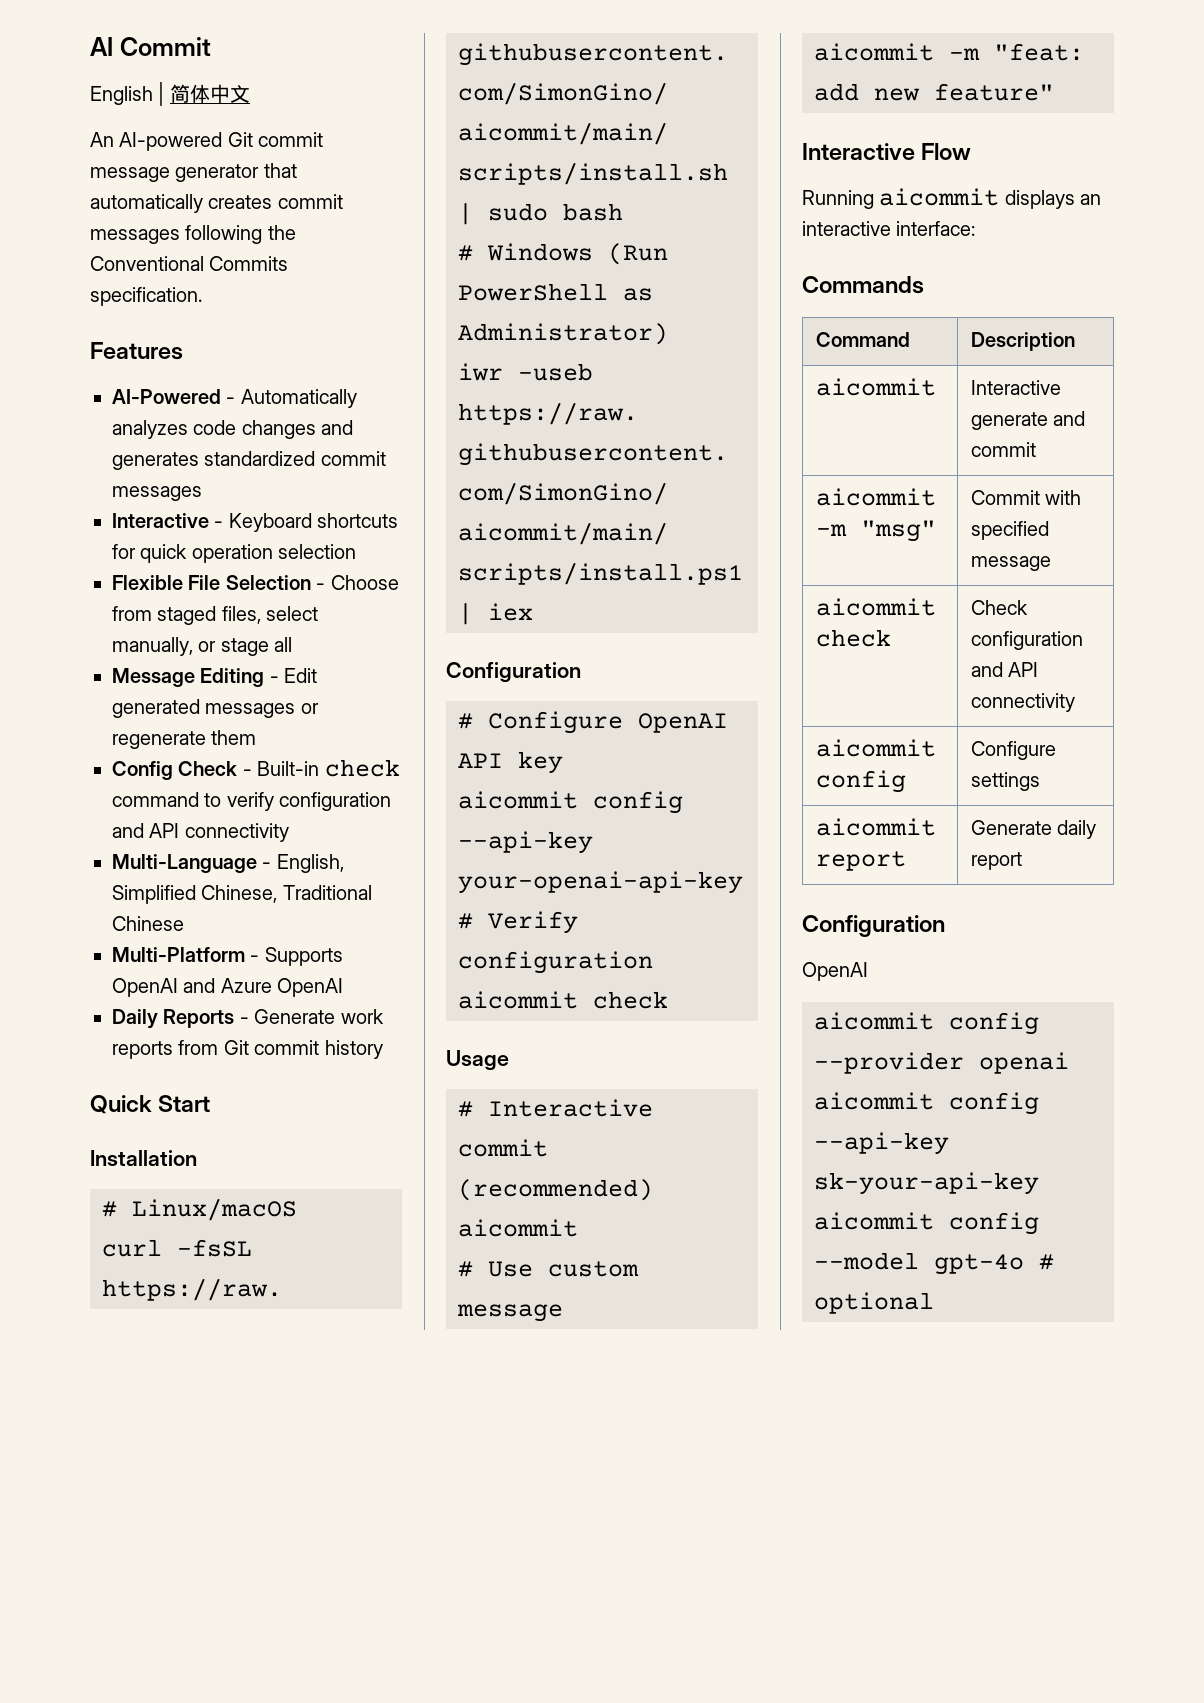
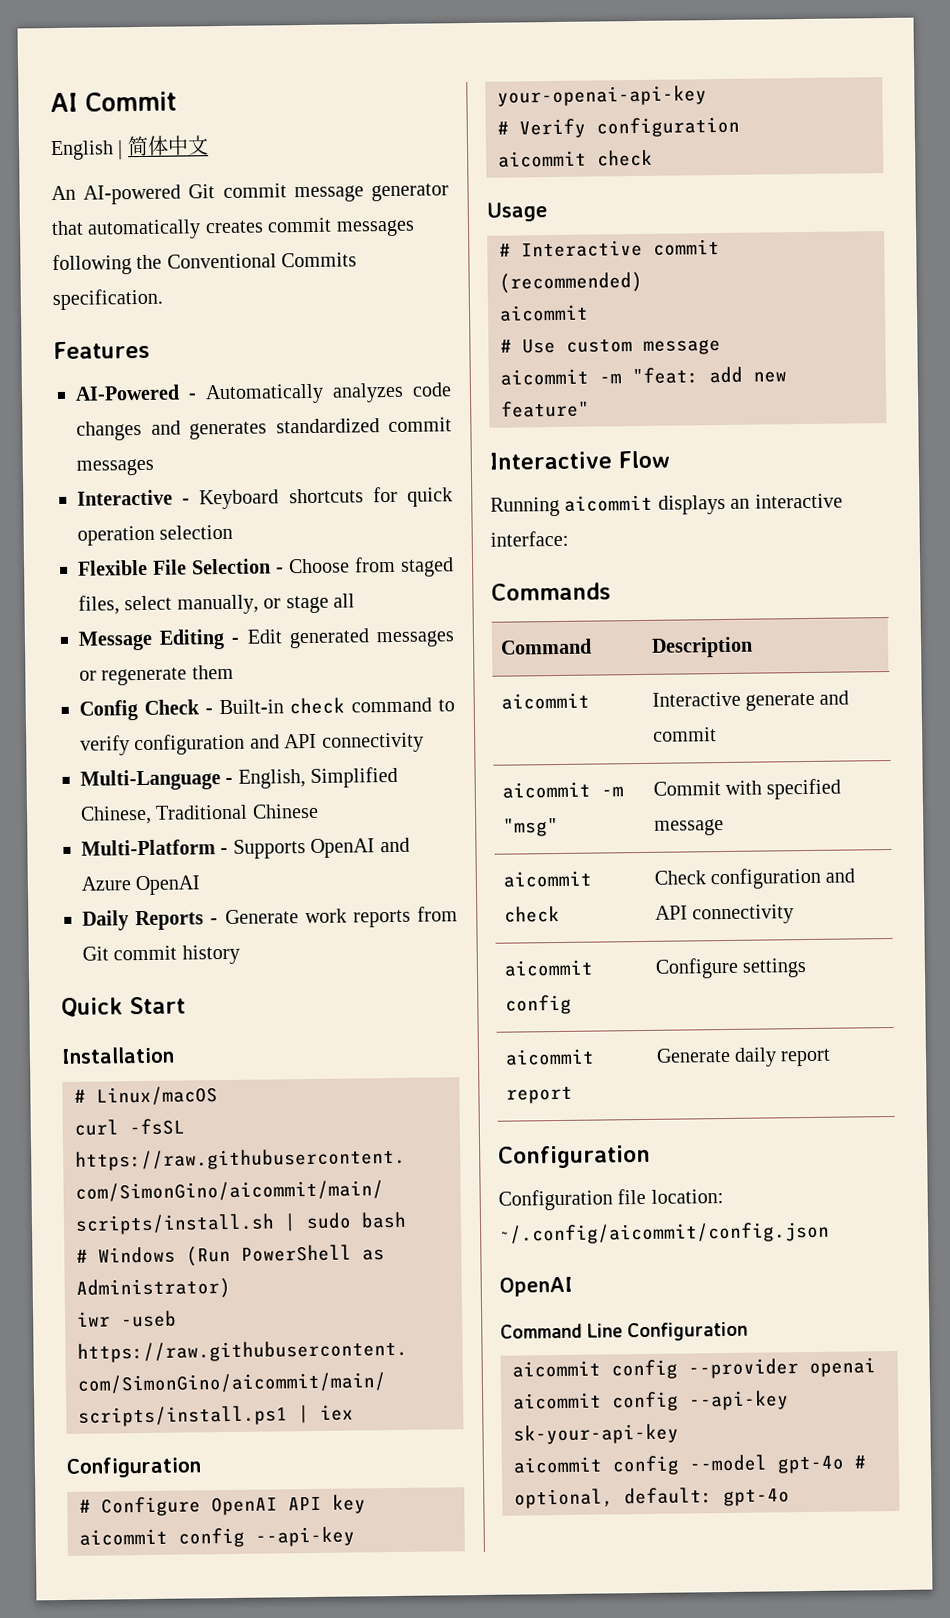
  aicommit report | Generate daily report
  Configuration
+ Configuration file location: ~/.config/aicommit/config.json
  OpenAI
+ Command Line Configuration
- aicommit config --model gpt-4o # optional
+ aicommit config --model gpt-4o # optional, default: gpt-4o

